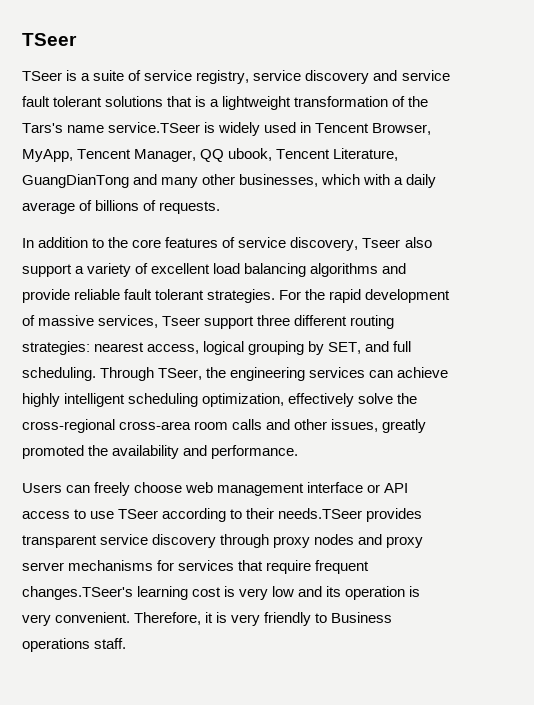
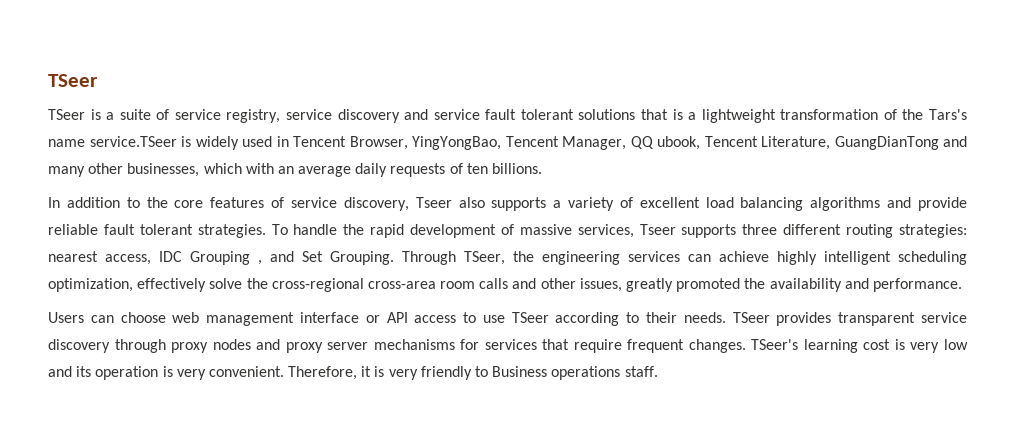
- TSeer is a suite of service registry, service discovery and service fault tolerant solutions that is a lightweight transformation of the Tars's name service.TSeer is widely used in Tencent Browser, MyApp, Tencent Manager, QQ ubook, Tencent Literature, GuangDianTong and many other businesses, which with a daily average of billions of requests.
+ TSeer is a suite of service registry, service discovery and service fault tolerant solutions that is a lightweight transformation of the Tars's name service.TSeer is widely used in Tencent Browser, YingYongBao, Tencent Manager, QQ ubook, Tencent Literature, GuangDianTong and many other businesses, which with an average daily requests of ten billions.
- In addition to the core features of service discovery, Tseer also support a variety of excellent load balancing algorithms and provide reliable fault tolerant strategies.
+ In addition to the core features of service discovery, Tseer also supports a variety of excellent load balancing algorithms and provide reliable fault tolerant strategies.
- For the rapid development of massive services, Tseer support three different routing strategies: nearest access, logical grouping by SET, and full scheduling.
+ To handle the rapid development of massive services, Tseer supports three different routing strategies: nearest access, IDC Grouping , and Set Grouping.
- Users can freely choose web management interface or API access to use TSeer according to their needs.TSeer provides transparent service discovery through proxy nodes and proxy server mechanisms for services that require frequent changes.TSeer's learning cost is very low and its operation is very convenient.
+ Users can choose web management interface or API access to use TSeer according to their needs. TSeer provides transparent service discovery through proxy nodes and proxy server mechanisms for services that require frequent changes. TSeer's learning cost is very low and its operation is very convenient.

